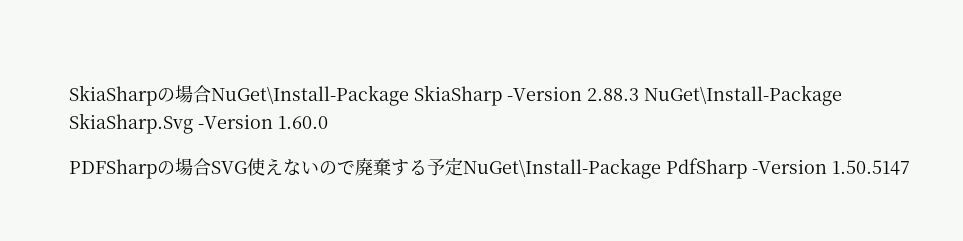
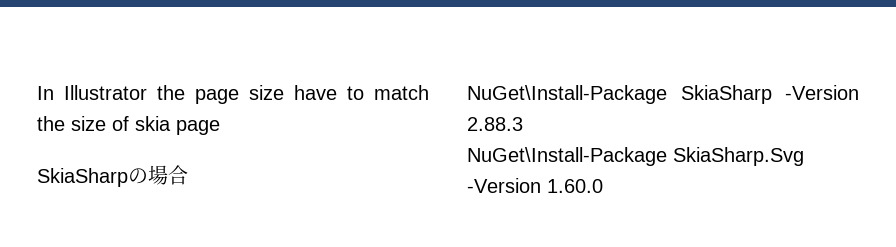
+ In Illustrator the page size have to match the size of skia page
- SkiaSharpの場合NuGet\Install-Package SkiaSharp -Version 2.88.3 NuGet\Install-Package SkiaSharp.Svg -Version 1.60.0
+ SkiaSharpの場合
+ NuGet\Install-Package SkiaSharp -Version 2.88.3
+ NuGet\Install-Package SkiaSharp.Svg -Version 1.60.0
- PDFSharpの場合SVG使えないので廃棄する予定NuGet\Install-Package PdfSharp -Version 1.50.5147

